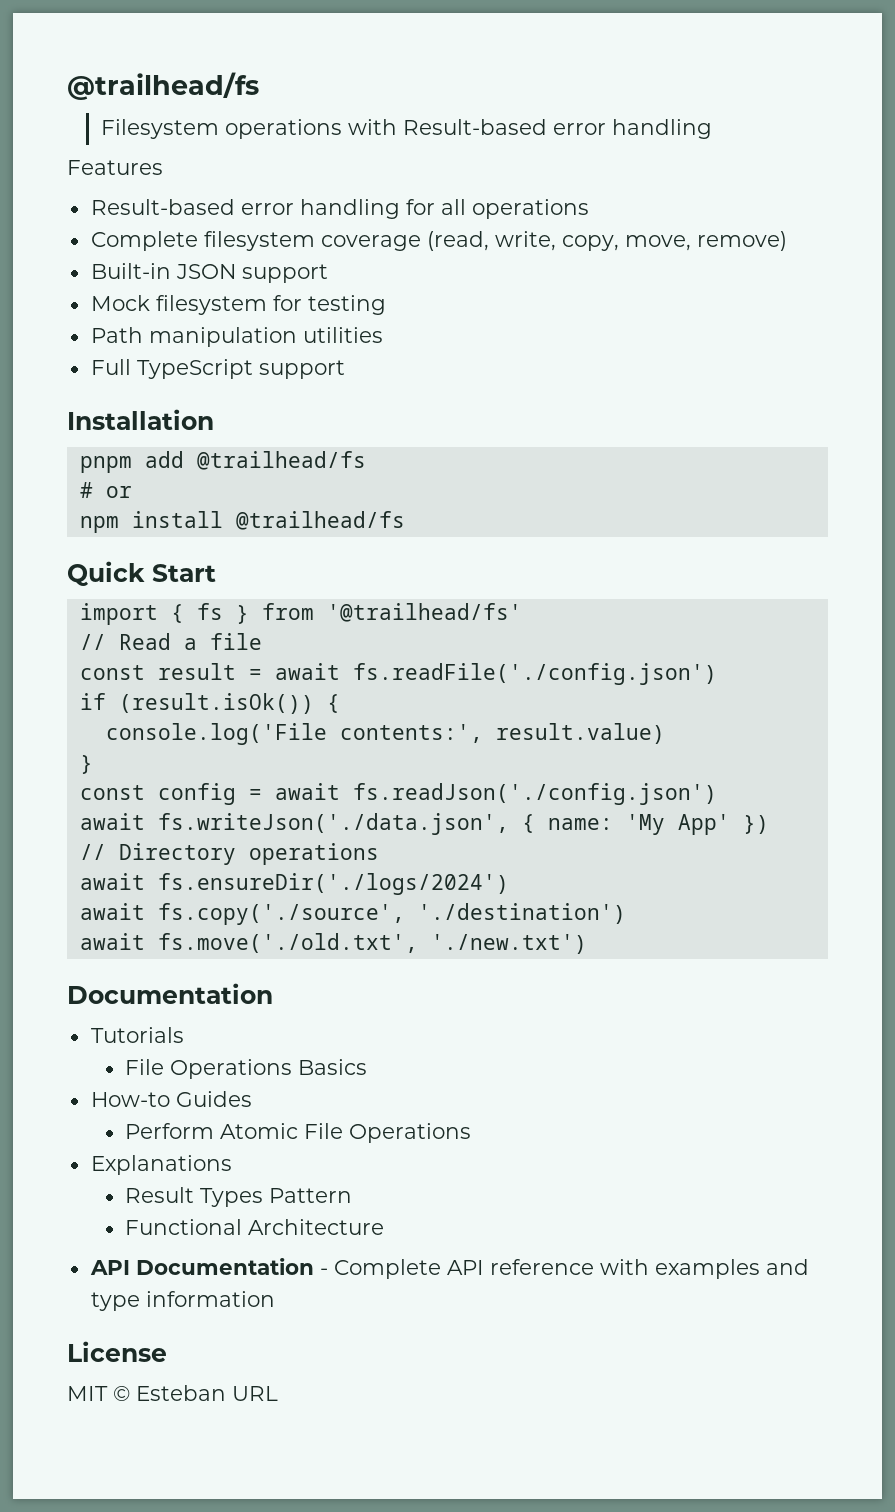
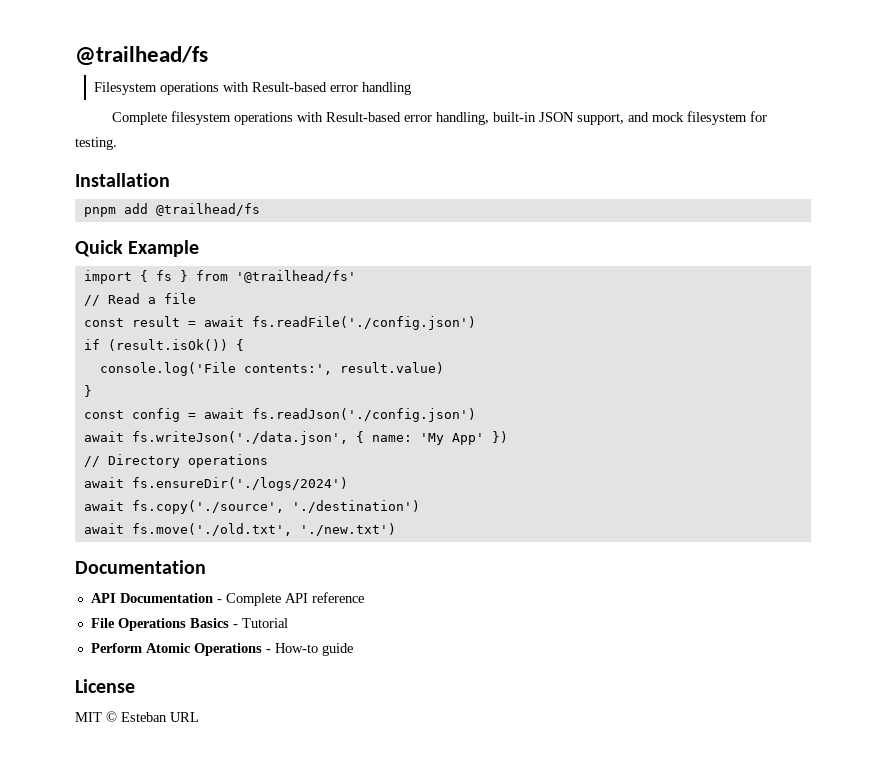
- Features
- Result-based error handling for all operations
- Complete filesystem coverage (read, write, copy, move, remove)
- Built-in JSON support
- Mock filesystem for testing
- Path manipulation utilities
- Full TypeScript support
+ Complete filesystem operations with Result-based error handling, built-in JSON support, and mock filesystem for testing.
- # or
- npm install @trailhead/fs
- Quick Start
+ Quick Example
- Tutorials
- File Operations Basics
- How-to Guides
- Perform Atomic File Operations
- Explanations
- Result Types Pattern
- Functional Architecture
- API Documentation - Complete API reference with examples and type information
+ API Documentation - Complete API reference
+ File Operations Basics - Tutorial
+ Perform Atomic Operations - How-to guide

